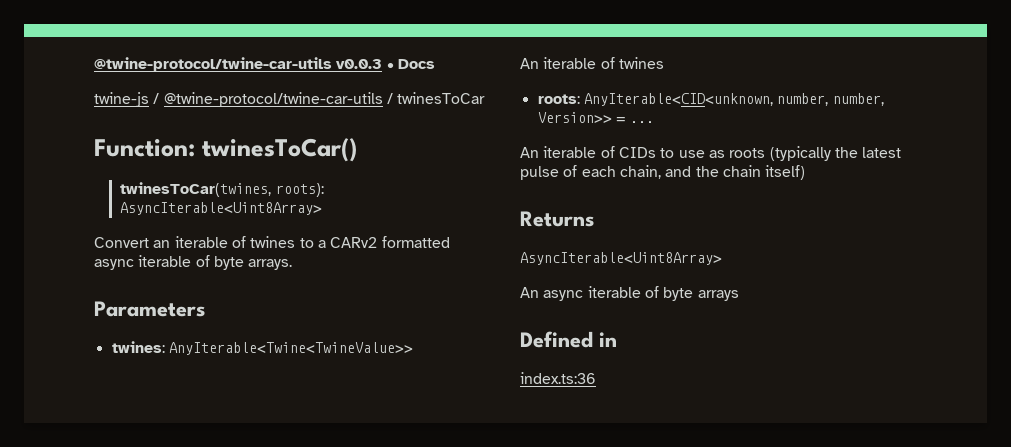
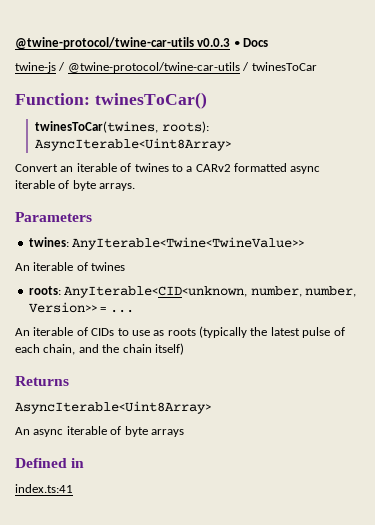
- index.ts:36
+ index.ts:41

